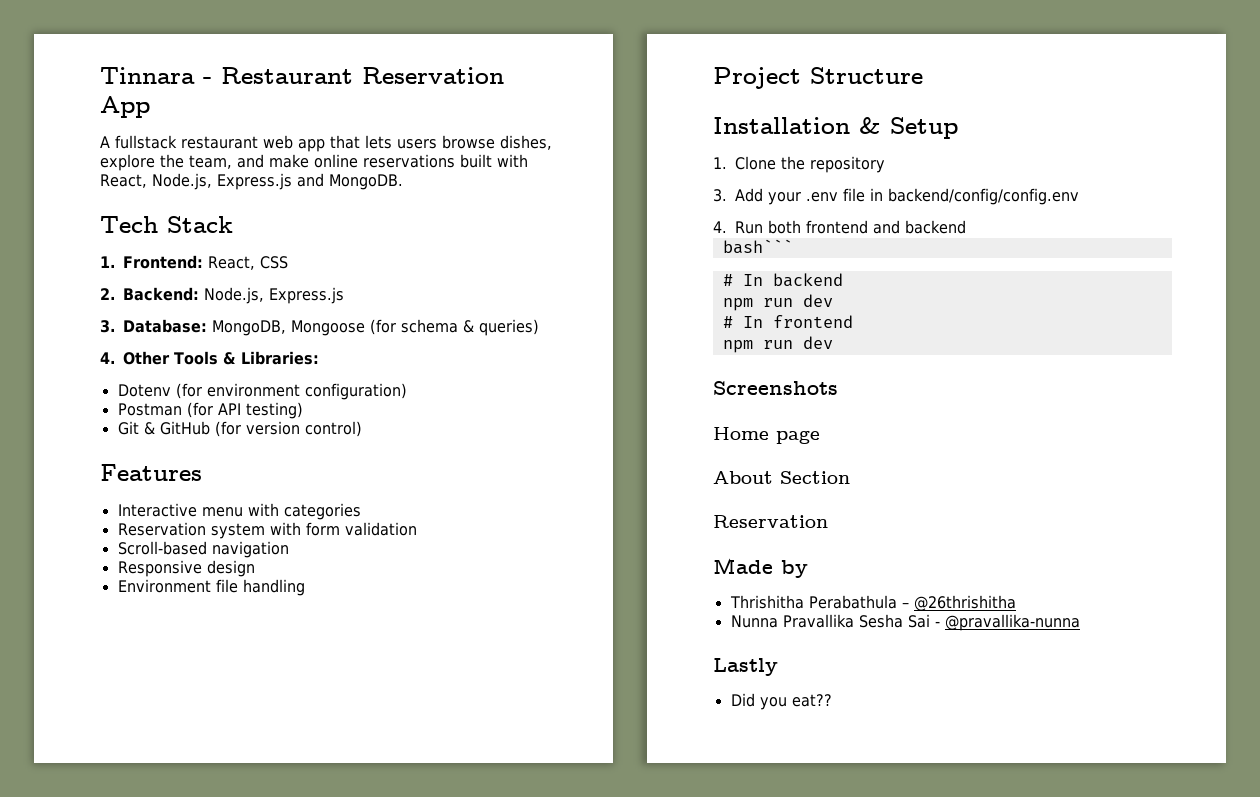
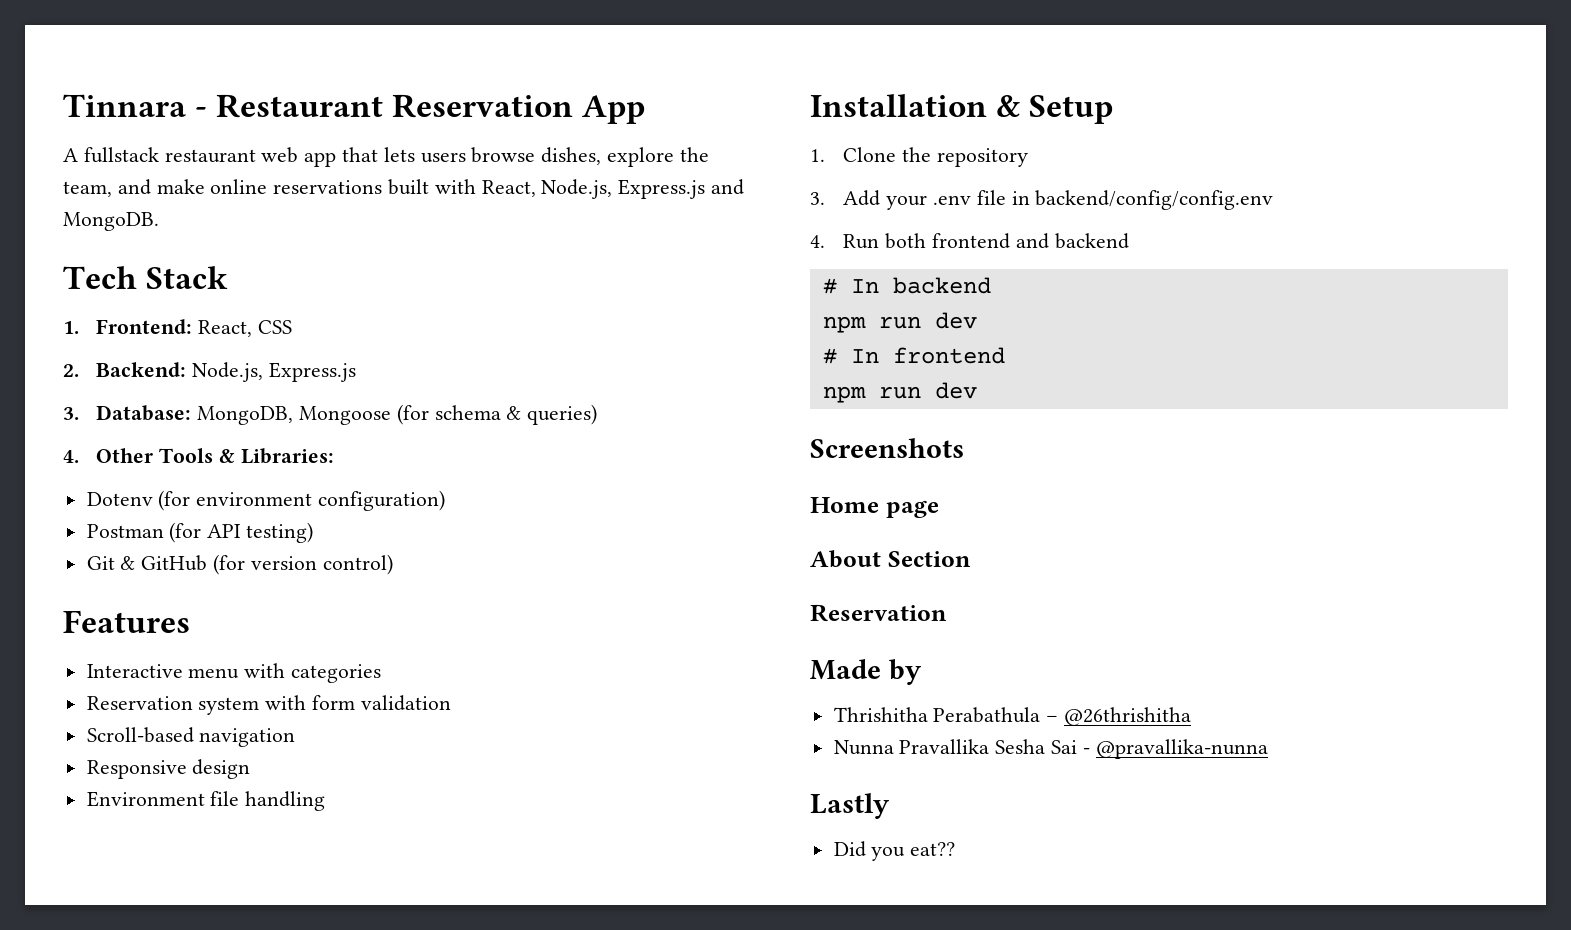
- Project Structure
- bash```

